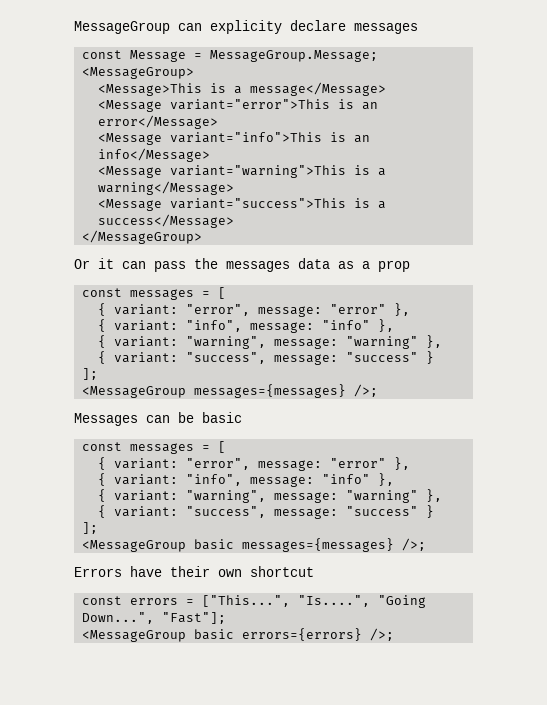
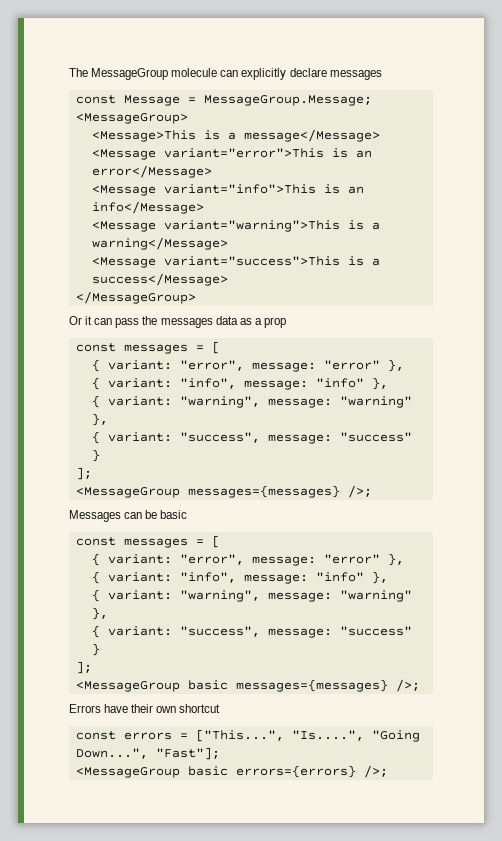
- MessageGroup can explicity declare messages
+ The MessageGroup molecule can explicitly declare messages

